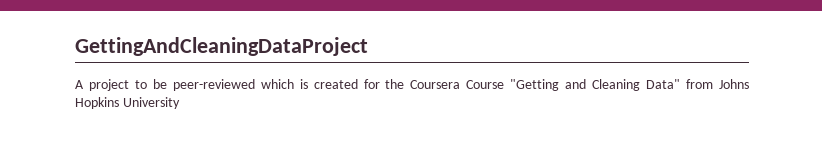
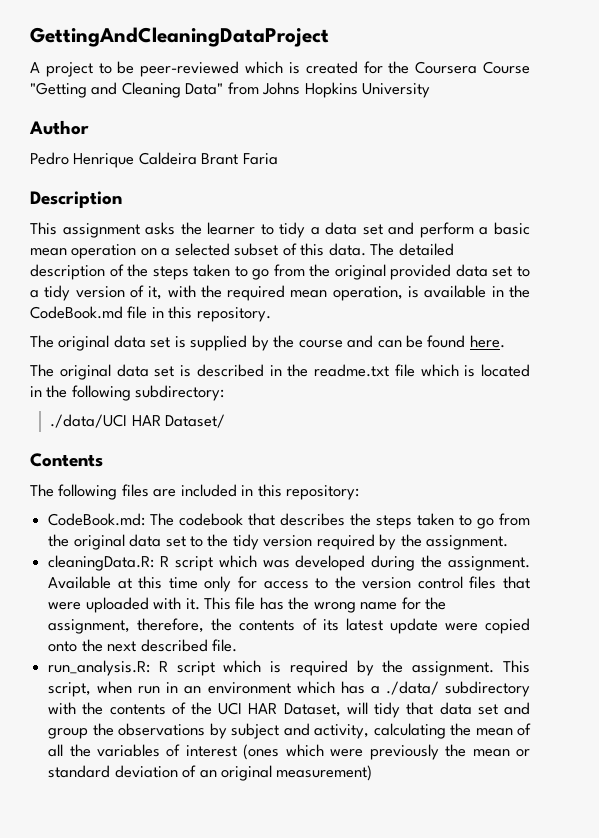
+ Author
+ Pedro Henrique Caldeira Brant Faria
+ Description
+ This assignment asks the learner to tidy a data set and perform a basic mean operation on a selected subset of this data. The detailed description of the steps taken to go from the original provided data set to a tidy version of it, with the required mean operation, is available in the CodeBook.md file in this repository.
+ The original data set is supplied by the course and can be found here.
+ The original data set is described in the readme.txt file which is located in the following subdirectory:
+ ./data/UCI HAR Dataset/
+ Contents
+ The following files are included in this repository:
+ CodeBook.md: The codebook that describes the steps taken to go from the original data set to the tidy version required by the assignment.
+ cleaningData.R: R script which was developed during the assignment. Available at this time only for access to the version control files that were uploaded with it. This file has the wrong name for the assignment, therefore, the contents of its latest update were copied onto the next described file.
+ run_analysis.R: R script which is required by the assignment. This script, when run in an environment which has a ./data/ subdirectory with the contents of the UCI HAR Dataset, will tidy that data set and group the observations by subject and activity, calculating the mean of all the variables of interest (ones which were previously the mean or standard deviation of an original measurement)

